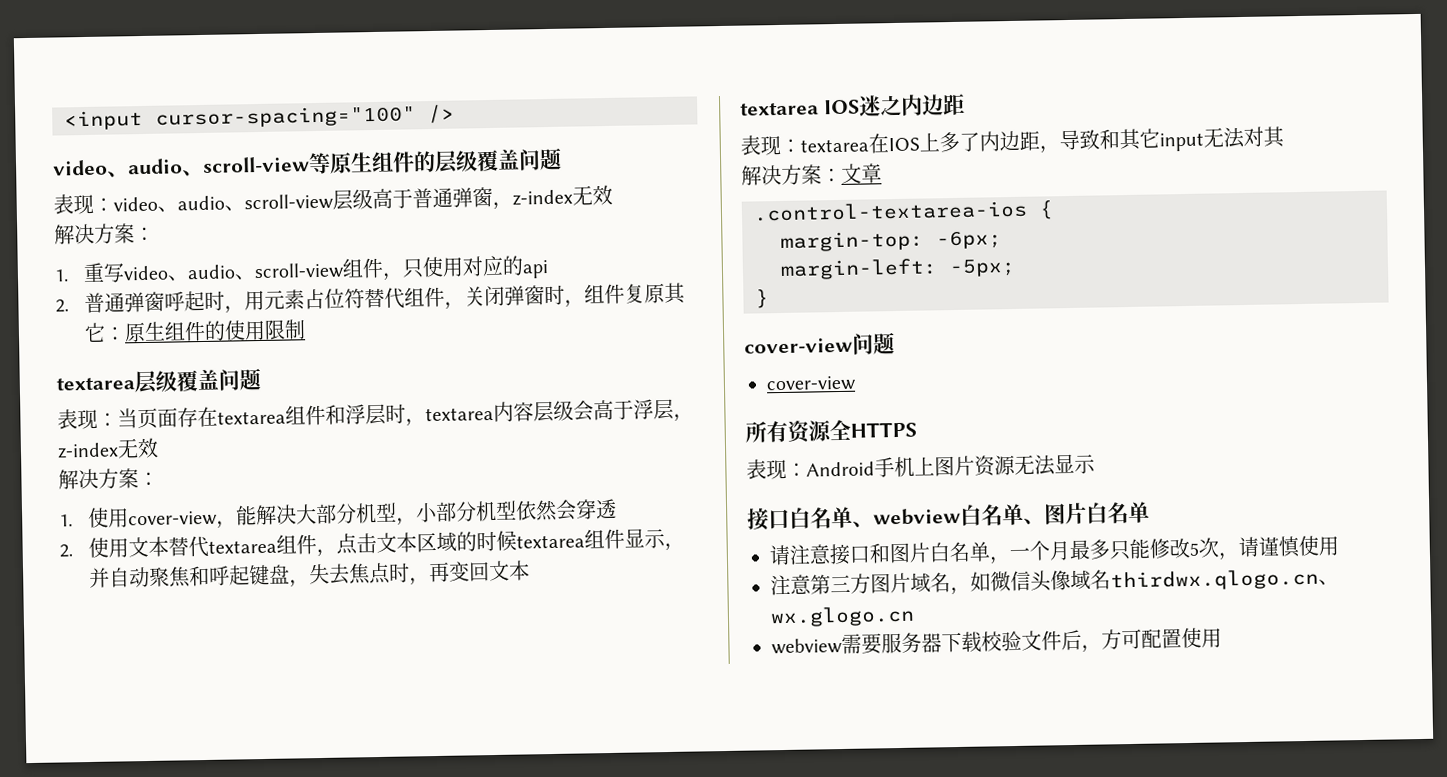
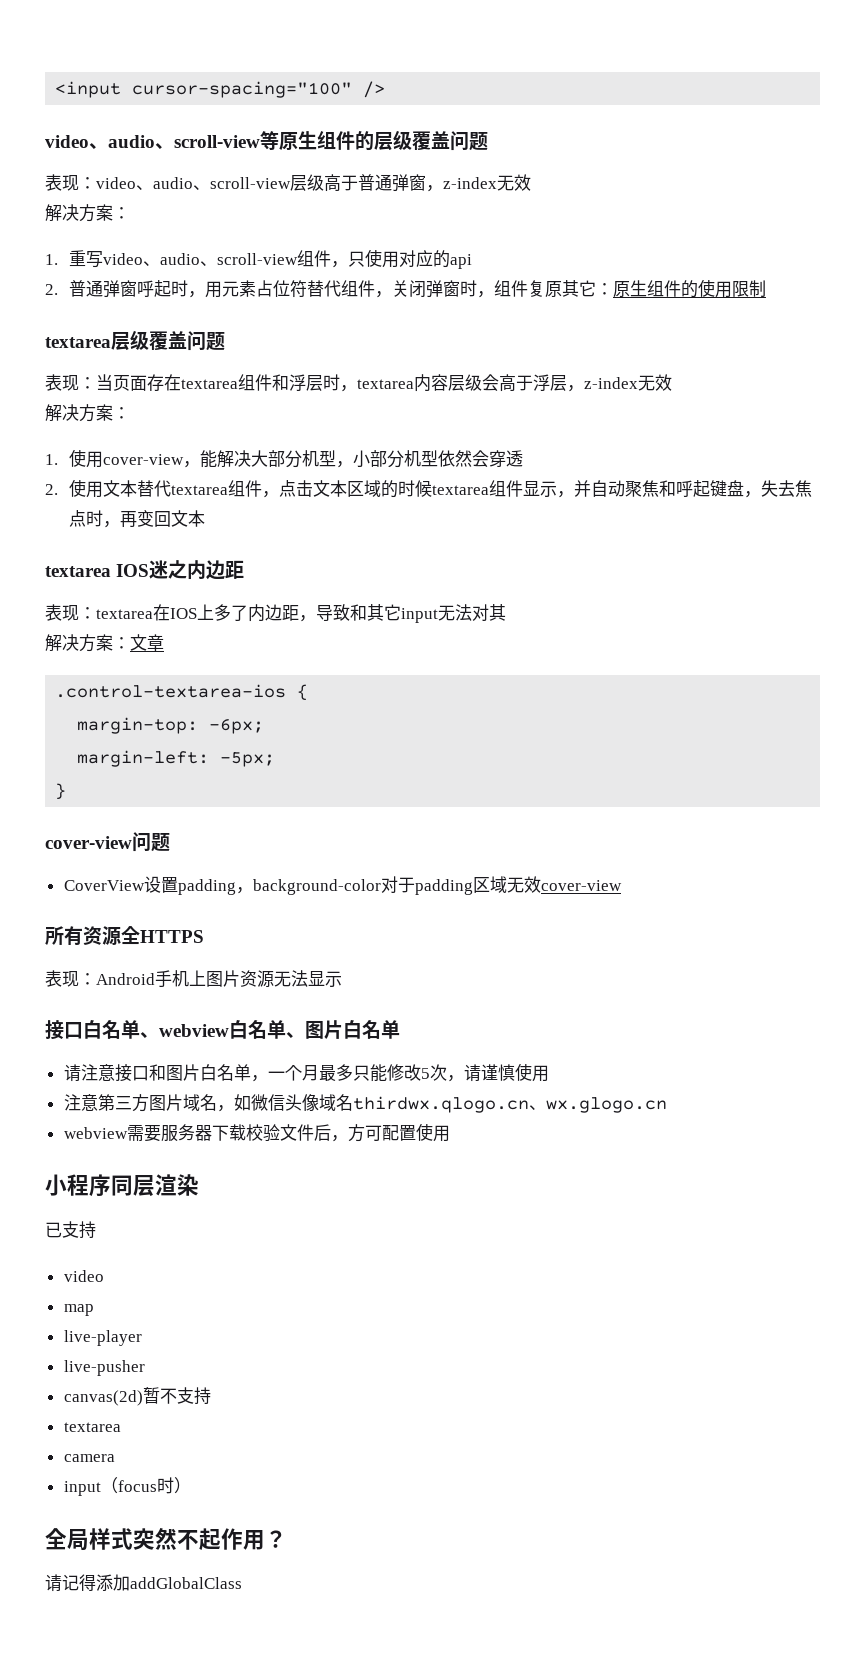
  cover-view问题
- cover-view
+ CoverView设置padding，background-color对于padding区域无效cover-view
+ 小程序同层渲染
+ 已支持
+ video
+ map
+ live-player
+ live-pusher
+ canvas(2d)暂不支持
+ textarea
+ camera
+ input（focus时）
+ 全局样式突然不起作用？
+ 请记得添加addGlobalClass

